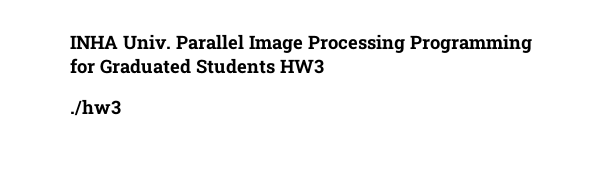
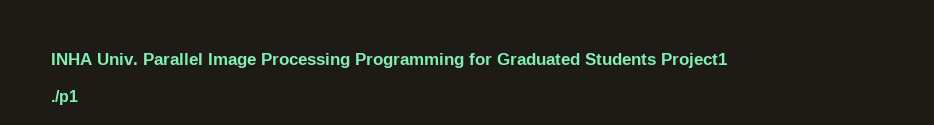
- Parallel Image Processing Programming for Graduated Students HW3
- ./hw3
+ Parallel Image Processing Programming for Graduated Students Project1
+ ./p1

